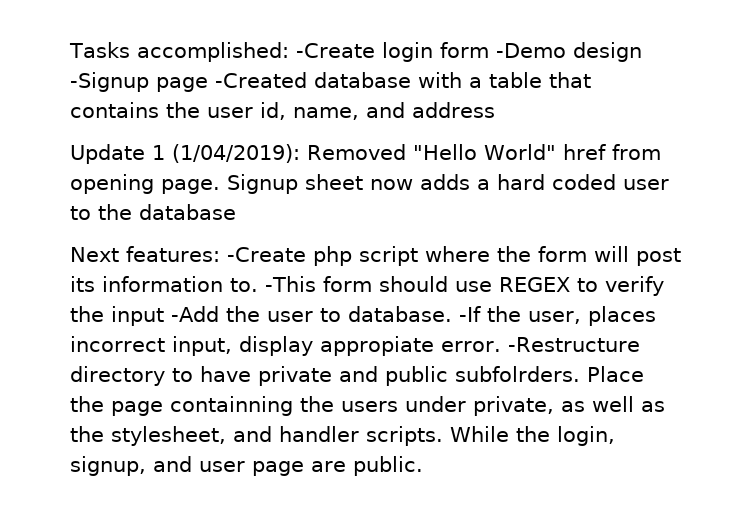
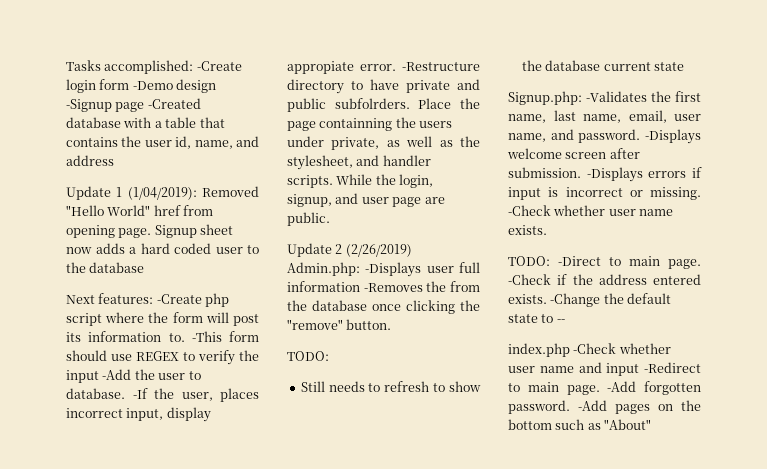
+ Update 2 (2/26/2019) Admin.php: -Displays user full information -Removes the from the database once clicking the "remove" button.
+ TODO:
+ Still needs to refresh to show the database current state
+ Signup.php: -Validates the first name, last name, email, user name, and password. -Displays welcome screen after submission. -Displays errors if input is incorrect or missing. -Check whether user name exists.
+ TODO: -Direct to main page. -Check if the address entered exists. -Change the default state to --
+ index.php -Check whether user name and input -Redirect to main page. -Add forgotten password. -Add pages on the bottom such as "About"

